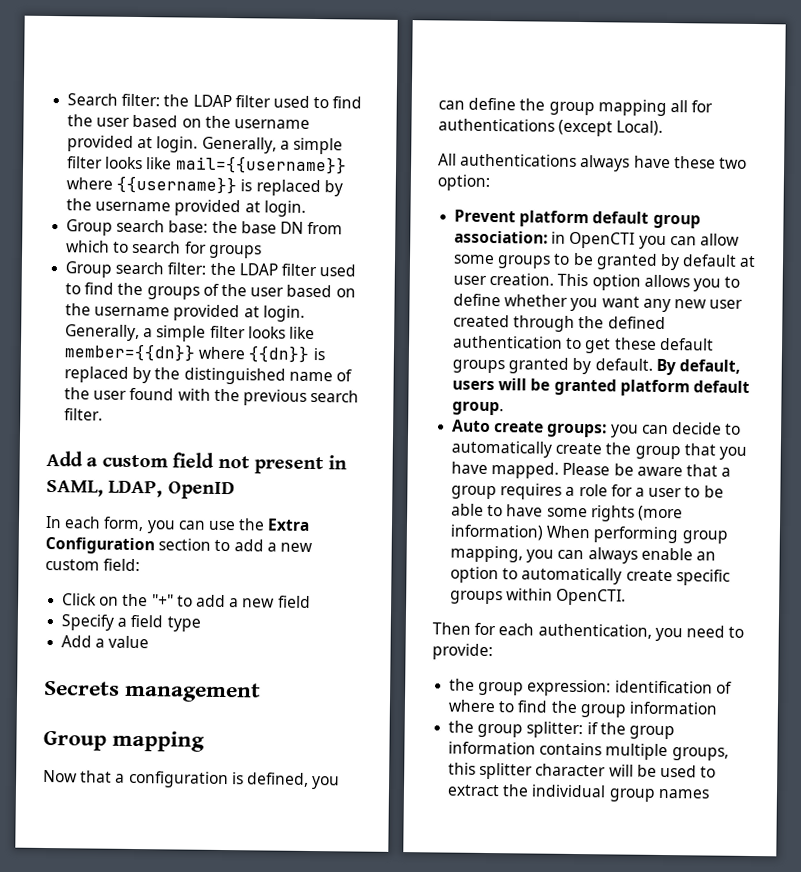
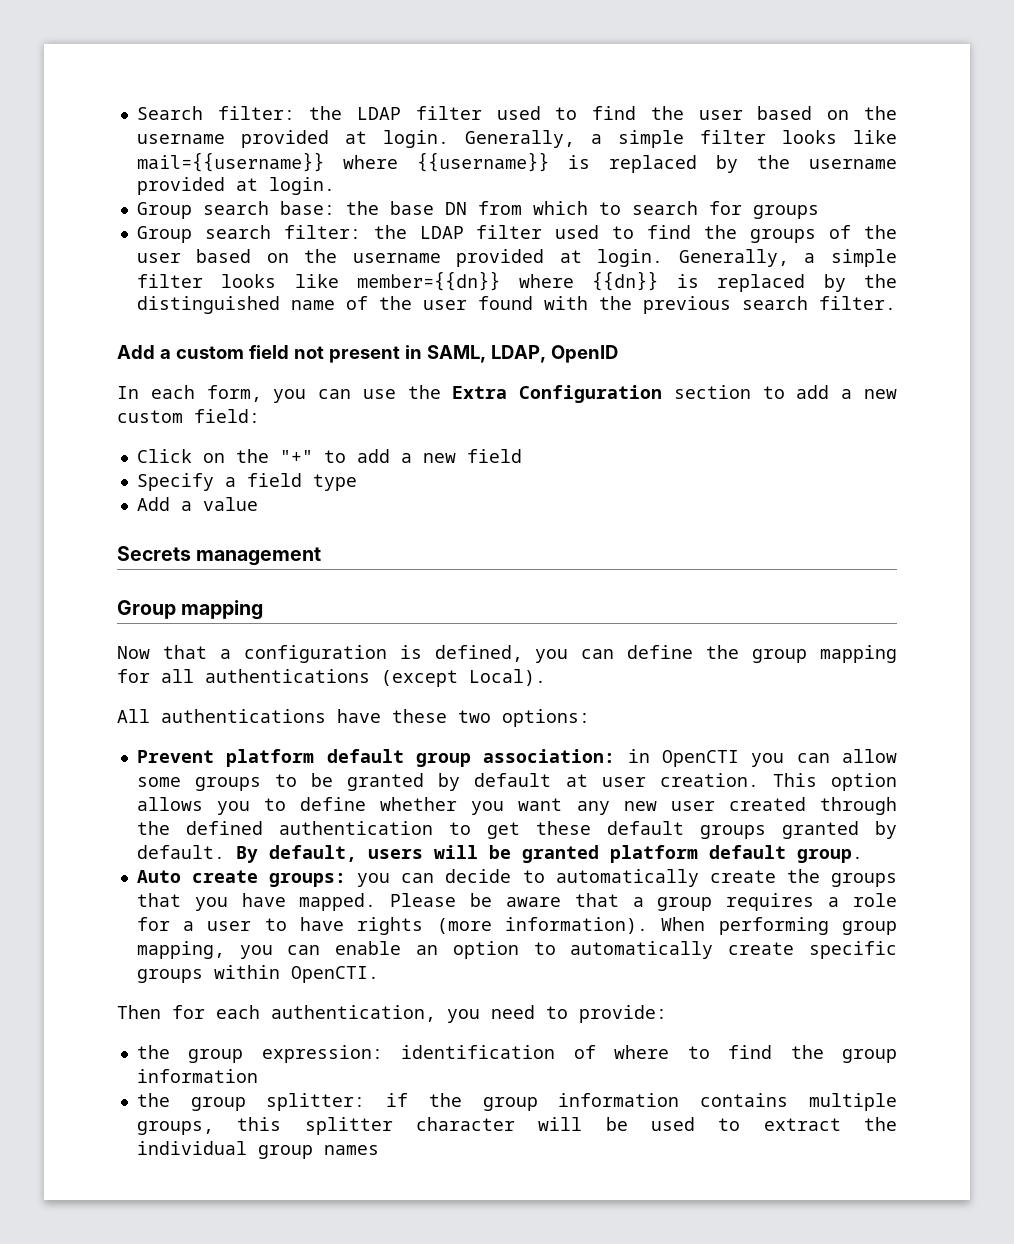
- Now that a configuration is defined, you can define the group mapping all for authentications (except Local).
+ Now that a configuration is defined, you can define the group mapping for all authentications (except Local).
- All authentications always have these two option:
+ All authentications have these two options:
- Auto create groups: you can decide to automatically create the group that you have mapped.
+ Auto create groups: you can decide to automatically create the groups that you have mapped.
- Please be aware that a group requires a role for a user to be able to have some rights (more information) When performing group mapping, you can always enable an option to automatically create specific groups within OpenCTI.
+ Please be aware that a group requires a role for a user to have rights (more information). When performing group mapping, you can enable an option to automatically create specific groups within OpenCTI.

